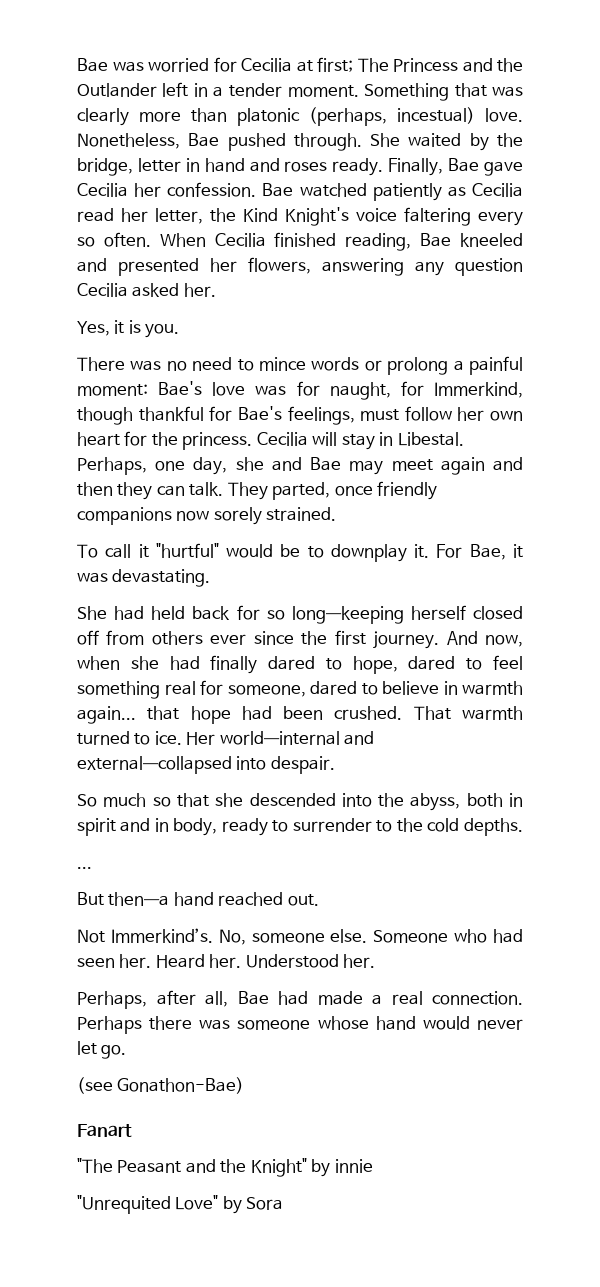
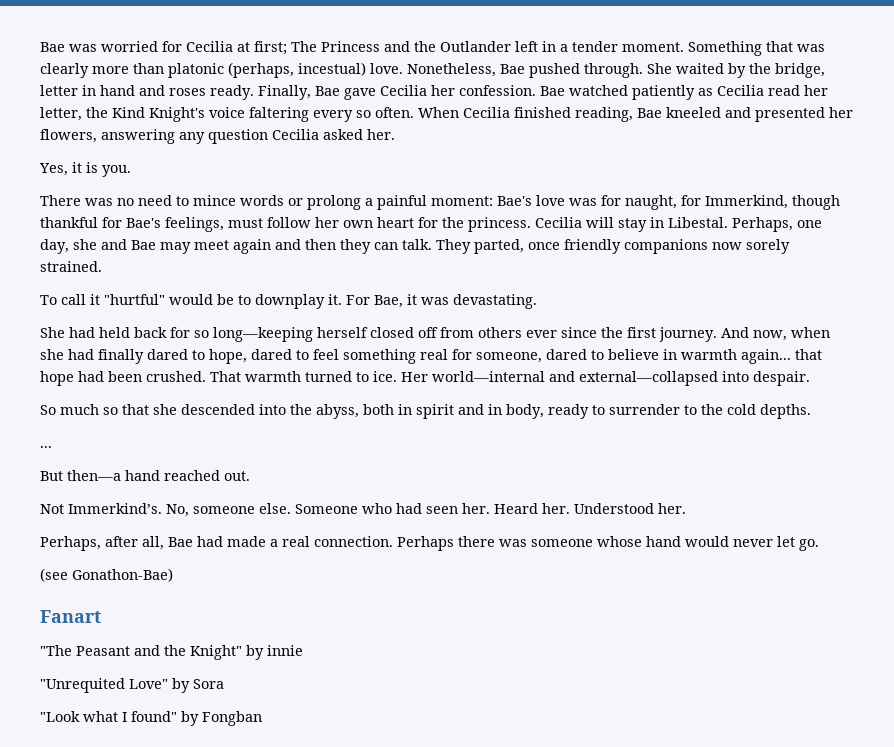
+ "Look what I found" by Fongban

